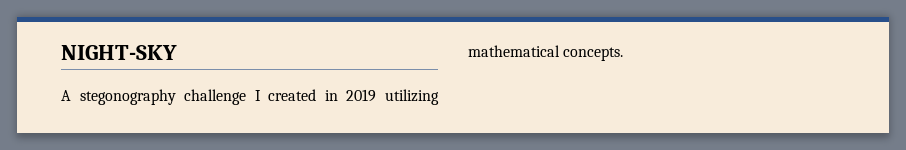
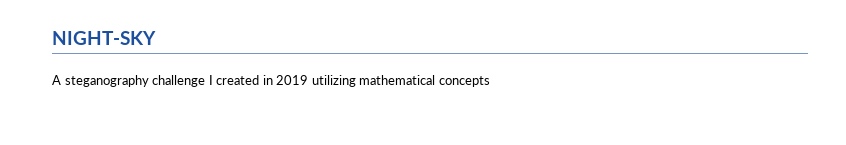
- A stegonography challenge I created in 2019 utilizing mathematical concepts.
+ A steganography challenge I created in 2019 utilizing mathematical concepts

